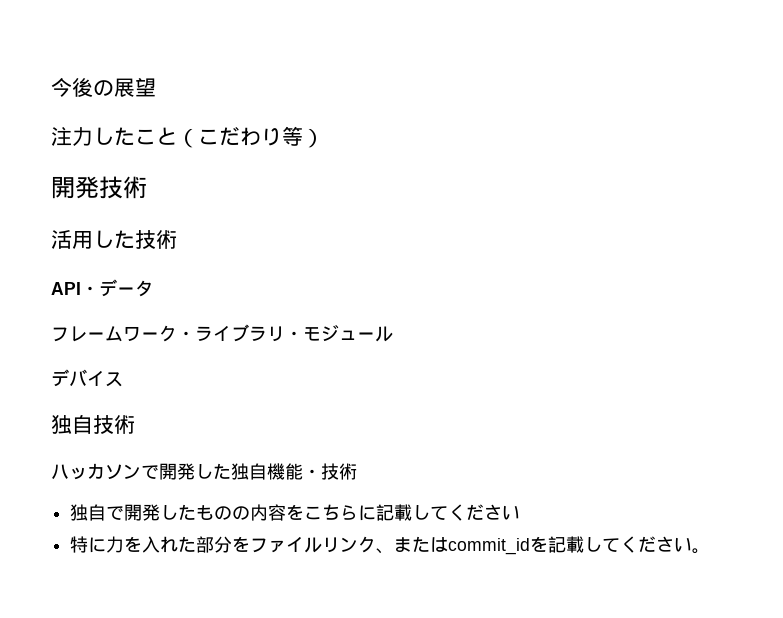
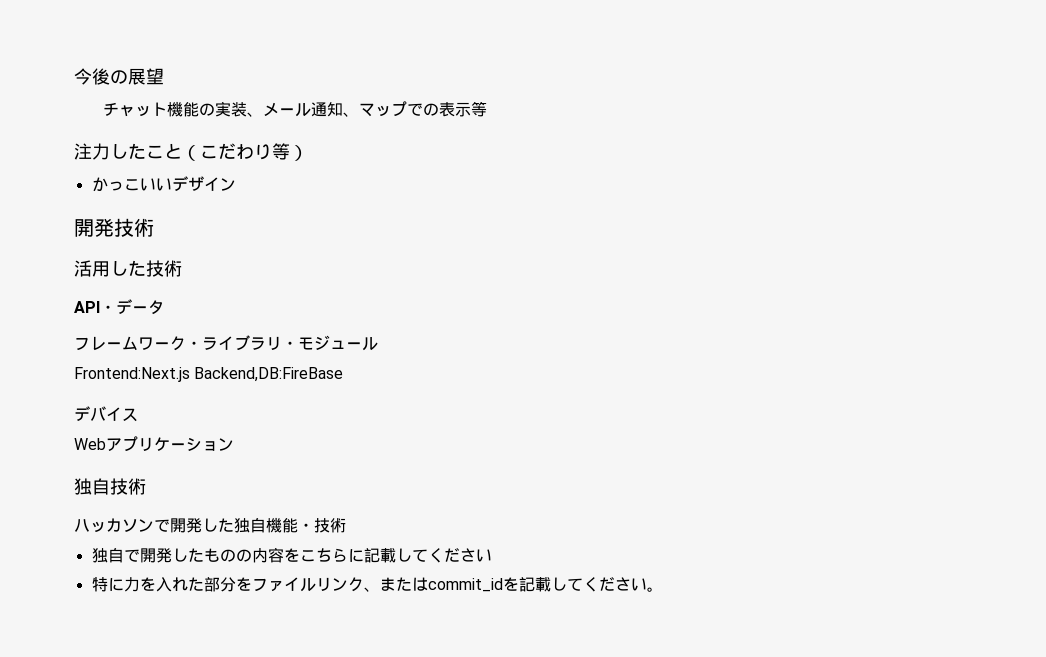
+ チャット機能の実装、メール通知、マップでの表示等
+ かっこいいデザイン
+ Frontend:Next.js Backend,DB:FireBase
+ Webアプリケーション

